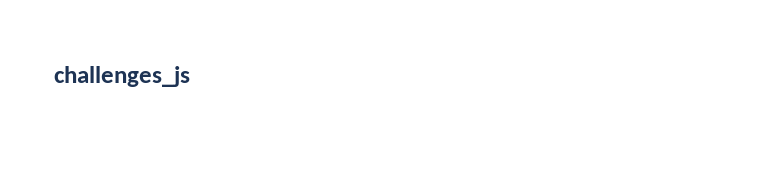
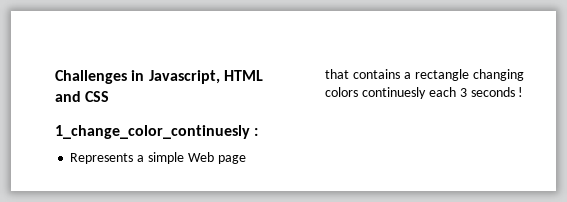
- challenges_js
+ Challenges in Javascript, HTML and CSS
+ 1_change_color_continuesly :
+ Represents a simple Web page that contains a rectangle changing colors continuesly each 3 seconds !

